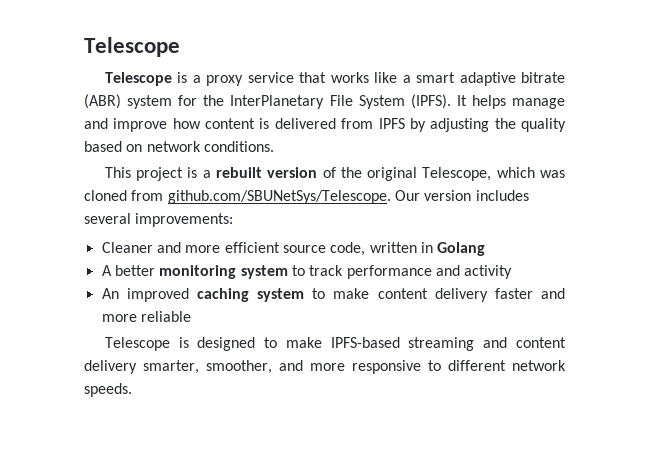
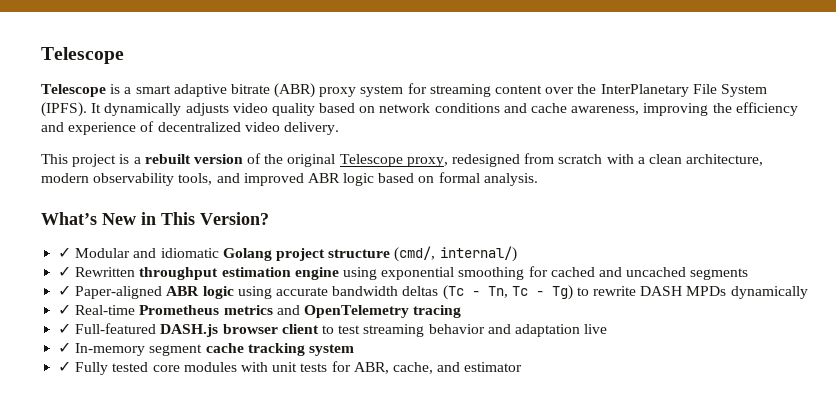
- Telescope is a proxy service that works like a smart adaptive bitrate (ABR) system for the InterPlanetary File System (IPFS).
+ Telescope is a smart adaptive bitrate (ABR) proxy system for streaming content over the InterPlanetary File System (IPFS).
- It helps manage and improve how content is delivered from IPFS by adjusting the quality based on network conditions.
+ It dynamically adjusts video quality based on network conditions and cache awareness, improving the efficiency and experience of decentralized video delivery.
- This project is a rebuilt version of the original Telescope, which was cloned from github.com/SBUNetSys/Telescope. Our version includes several improvements:
- Cleaner and more efficient source code, written in Golang
- A better monitoring system to track performance and activity
- An improved caching system to make content delivery faster and more reliable
- Telescope is designed to make IPFS-based streaming and content delivery smarter, smoother, and more responsive to different network speeds.
+ This project is a rebuilt version of the original Telescope proxy, redesigned from scratch with a clean architecture, modern observability tools, and improved ABR logic based on formal analysis.
+ What’s New in This Version?
+ ✓ Modular and idiomatic Golang project structure (cmd/, internal/)
+ ✓ Rewritten throughput estimation engine using exponential smoothing for cached and uncached segments
+ ✓ Paper-aligned ABR logic using accurate bandwidth deltas (Tc - Tn, Tc - Tg) to rewrite DASH MPDs dynamically
+ ✓ Real-time Prometheus metrics and OpenTelemetry tracing
+ ✓ Full-featured DASH.js browser client to test streaming behavior and adaptation live
+ ✓ In-memory segment cache tracking system
+ ✓ Fully tested core modules with unit tests for ABR, cache, and estimator

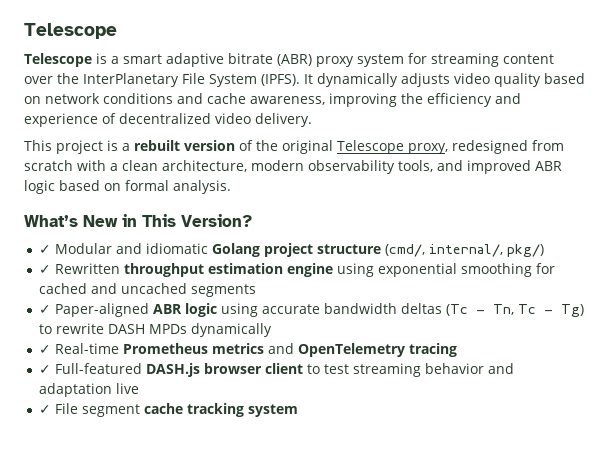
- ✓ Modular and idiomatic Golang project structure (cmd/, internal/)
+ ✓ Modular and idiomatic Golang project structure (cmd/, internal/, pkg/)
- ✓ In-memory segment cache tracking system
+ ✓ File segment cache tracking system
- ✓ Fully tested core modules with unit tests for ABR, cache, and estimator

